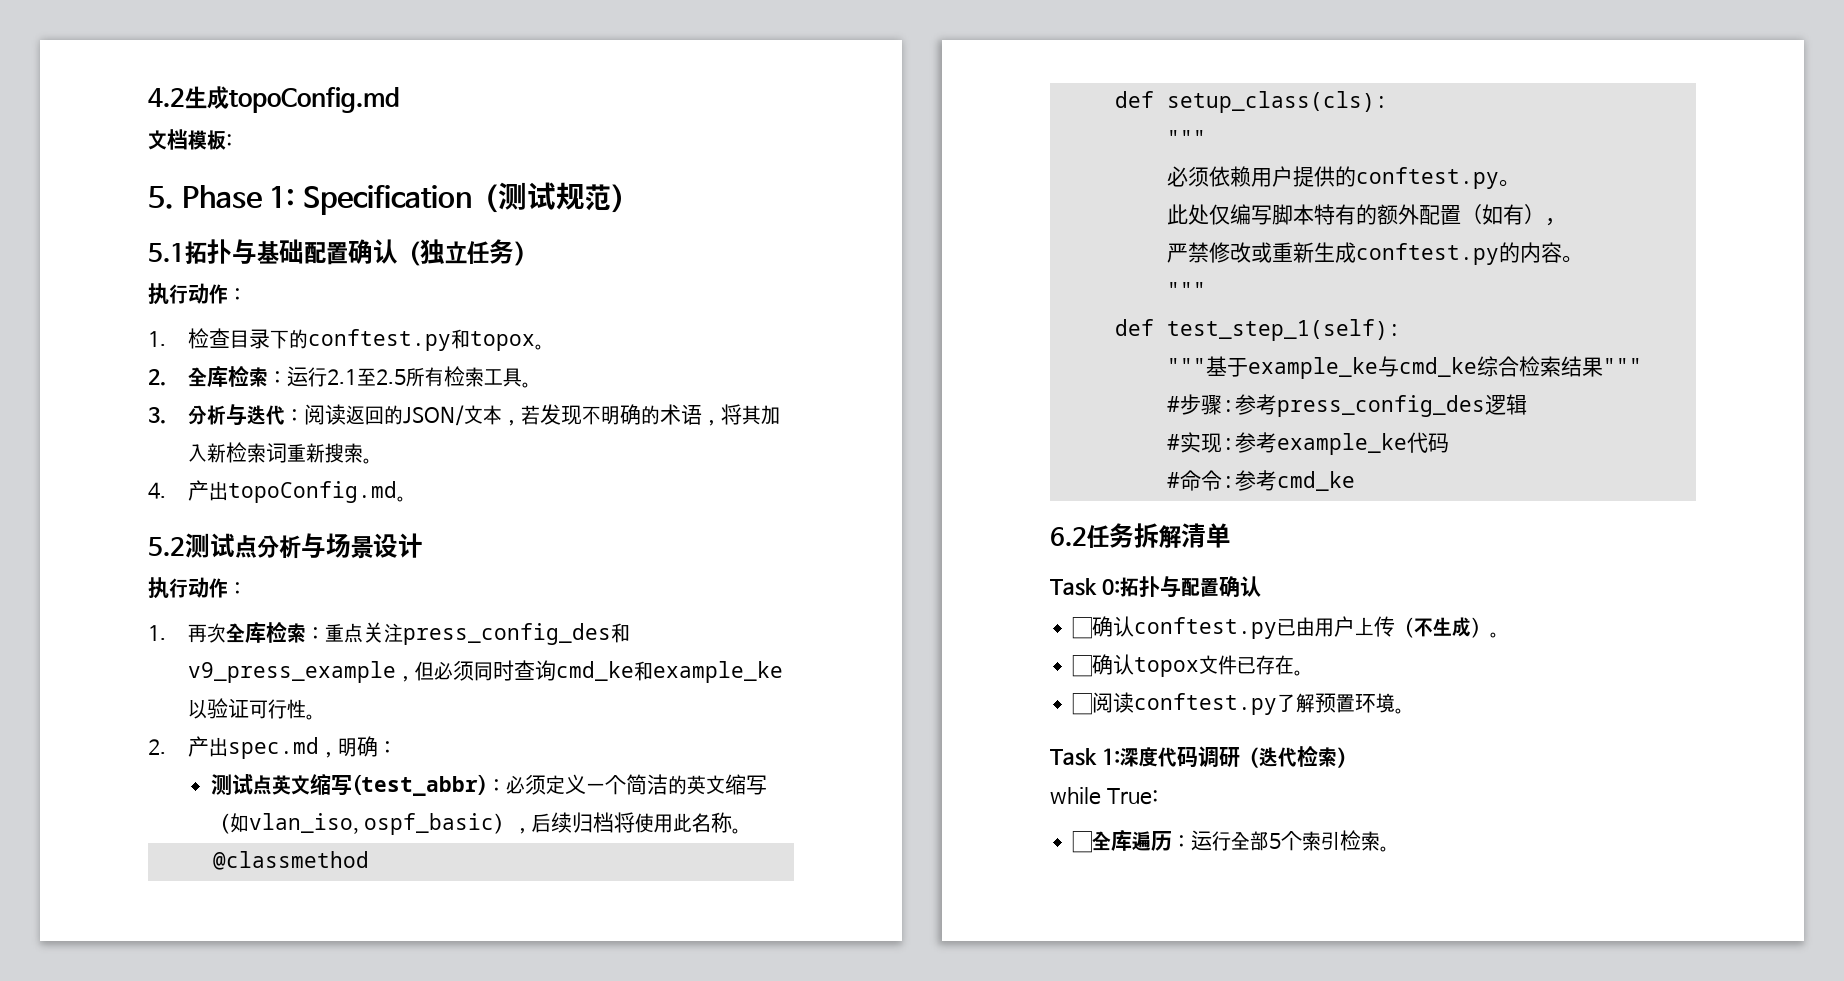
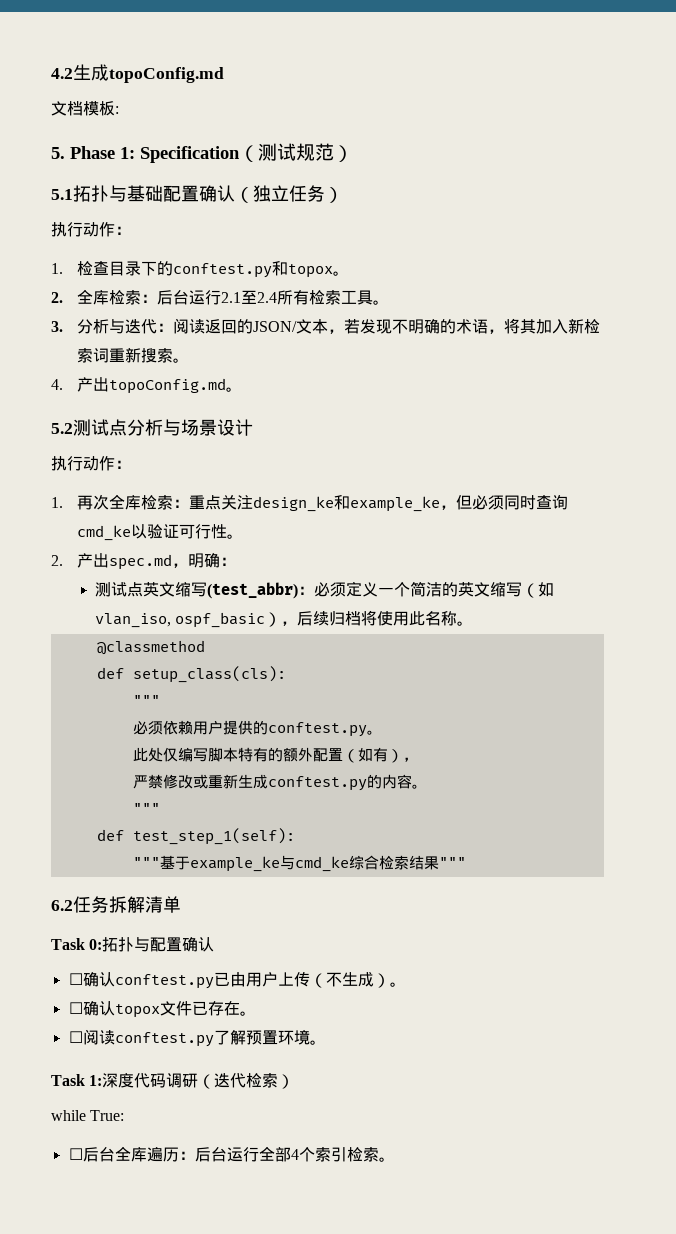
- 2.全库检索：运行2.1至2.5所有检索工具。
+ 2.全库检索：后台运行2.1至2.4所有检索工具。
- 1.再次全库检索：重点关注press_config_des和v9_press_example，但必须同时查询cmd_ke和example_ke以验证可行性。
+ 1.再次全库检索：重点关注design_ke和example_ke，但必须同时查询cmd_ke以验证可行性。
- #步骤:参考press_config_des逻辑
- #实现:参考example_ke代码
- #命令:参考cmd_ke
- ☐全库遍历：运行全部5个索引检索。
+ ☐后台全库遍历：后台运行全部4个索引检索。

